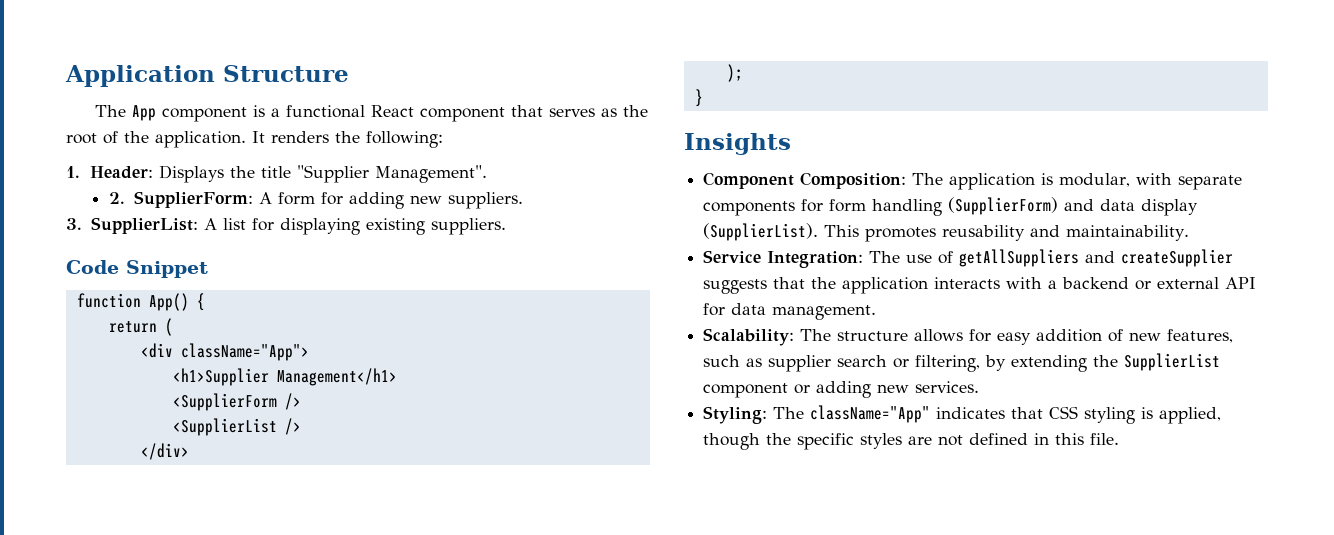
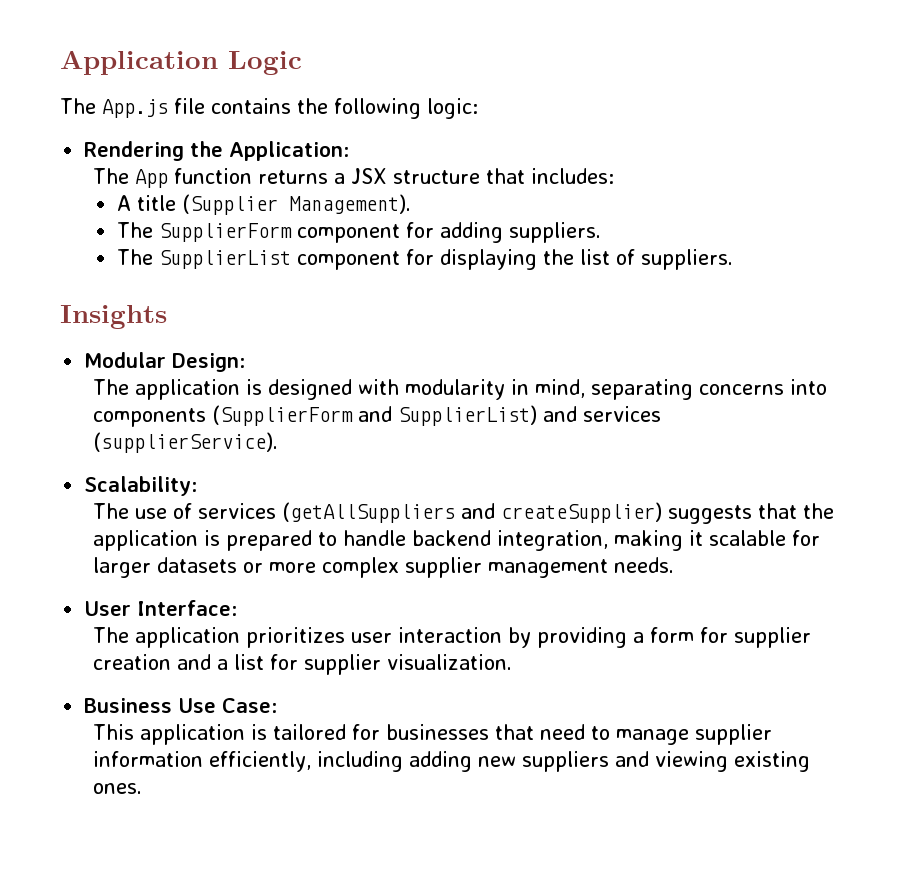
- Application Structure
- The App component is a functional React component that serves as the root of the application. It renders the following:
- 1. Header: Displays the title "Supplier Management".
- 2. SupplierForm: A form for adding new suppliers.
- 3. SupplierList: A list for displaying existing suppliers.
- Code Snippet
- function App() {
- return (
- <div className="App">
- <h1>Supplier Management</h1>
- <SupplierForm />
- <SupplierList />
- </div>
- );
- }
+ Application Logic
+ The App.js file contains the following logic:
+ Rendering the Application:
+ The App function returns a JSX structure that includes:
+ A title (Supplier Management).
+ The SupplierForm component for adding suppliers.
+ The SupplierList component for displaying the list of suppliers.
- Component Composition: The application is modular, with separate components for form handling (SupplierForm) and data display (SupplierList). This promotes reusability and maintainability.
- Service Integration: The use of getAllSuppliers and createSupplier suggests that the application interacts with a backend or external API for data management.
- Scalability: The structure allows for easy addition of new features, such as supplier search or filtering, by extending the SupplierList component or adding new services.
- Styling: The className="App" indicates that CSS styling is applied, though the specific styles are not defined in this file.
+ Modular Design:
+ The application is designed with modularity in mind, separating concerns into components (SupplierForm and SupplierList) and services (supplierService).
+ Scalability:
+ The use of services (getAllSuppliers and createSupplier) suggests that the application is prepared to handle backend integration, making it scalable for larger datasets or more complex supplier management needs.
+ User Interface:
+ The application prioritizes user interaction by providing a form for supplier creation and a list for supplier visualization.
+ Business Use Case:
+ This application is tailored for businesses that need to manage supplier information efficiently, including adding new suppliers and viewing existing ones.

